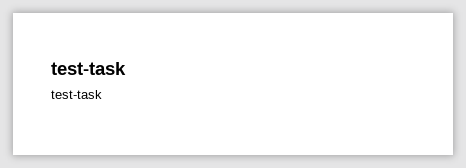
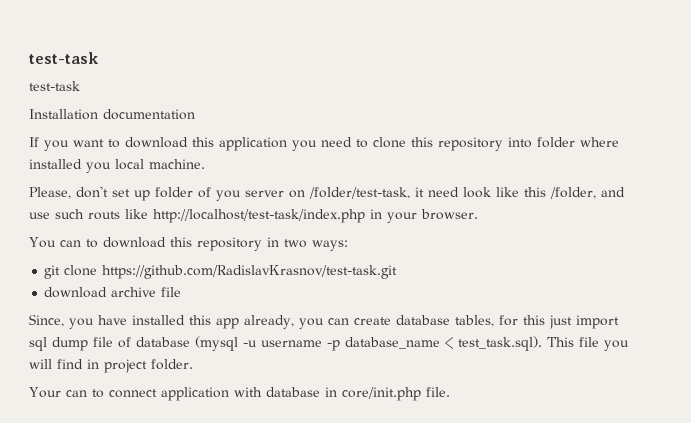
+ Installation documentation
+ If you want to download this application you need to clone this repository into folder where installed you local machine.
+ Please, don't set up folder of you server on /folder/test-task, it need look like this /folder, and use such routs like http://localhost/test-task/index.php in your browser.
+ You can to download this repository in two ways:
+ git clone https://github.com/RadislavKrasnov/test-task.git
+ download archive file
+ Since, you have installed this app already, you can create database tables, for this just import sql dump file of database (mysql -u username -p database_name < test_task.sql). This file you will find in project folder.
+ Your can to connect application with database in core/init.php file.

